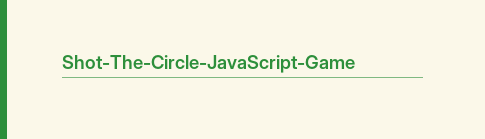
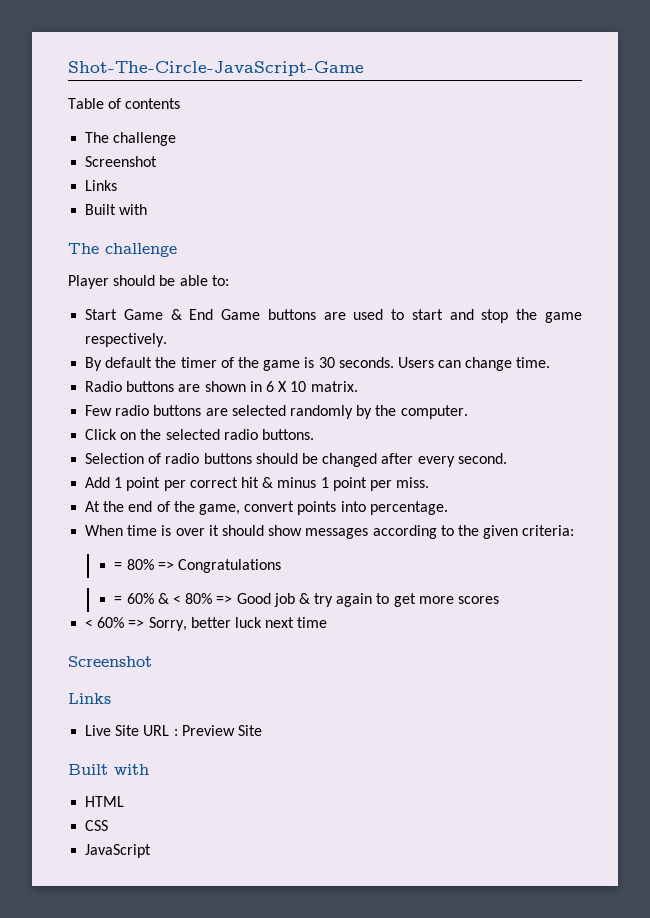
+ Table of contents
+ The challenge
+ Screenshot
+ Links
+ Built with
+ The challenge
+ Player should be able to:
+ Start Game & End Game buttons are used to start and stop the game respectively.
+ By default the timer of the game is 30 seconds. Users can change time.
+ Radio buttons are shown in 6 X 10 matrix.
+ Few radio buttons are selected randomly by the computer.
+ Click on the selected radio buttons.
+ Selection of radio buttons should be changed after every second.
+ Add 1 point per correct hit & minus 1 point per miss.
+ At the end of the game, convert points into percentage.
+ When time is over it should show messages according to the given criteria:
+ = 80% => Congratulations
+ = 60% & < 80% => Good job & try again to get more scores
+ < 60% => Sorry, better luck next time
+ Screenshot
+ Links
+ Live Site URL : Preview Site
+ Built with
+ HTML
+ CSS
+ JavaScript

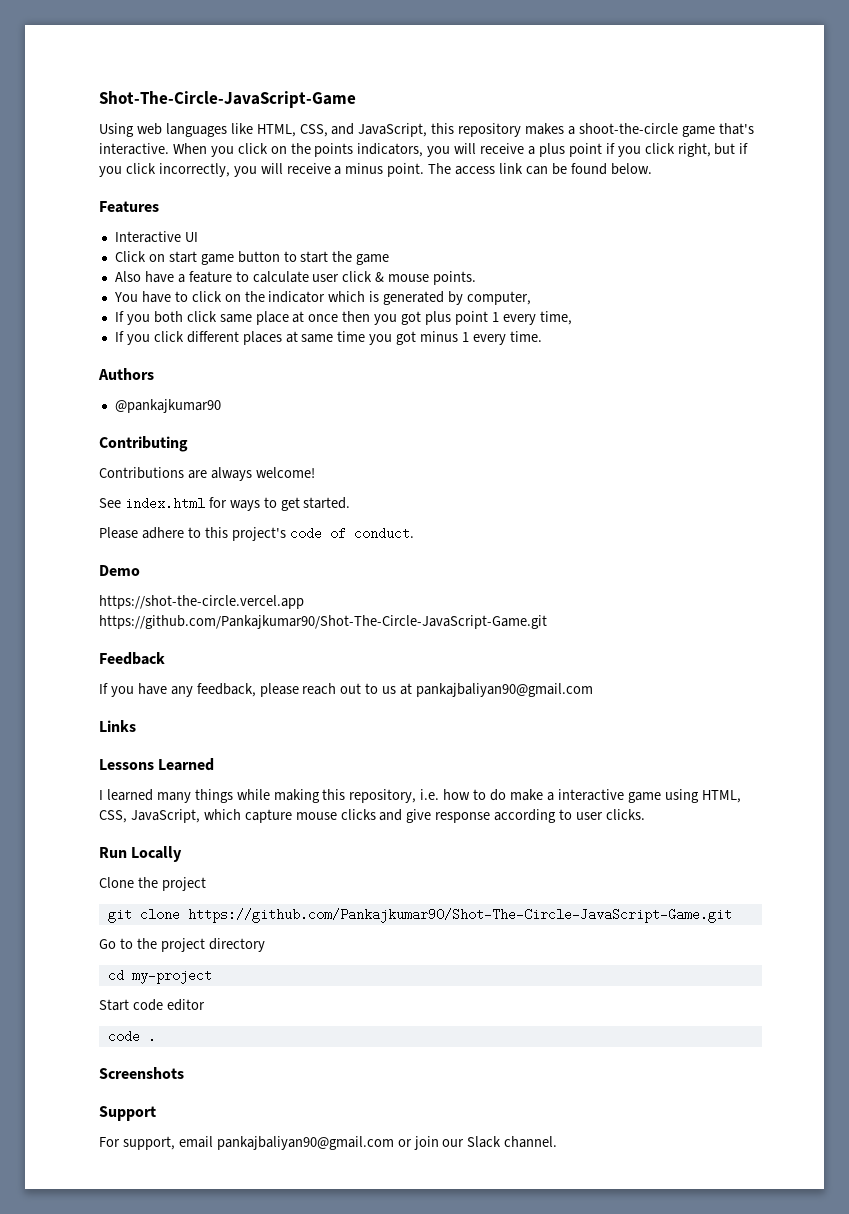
- Table of contents
- The challenge
- Screenshot
+ Using web languages like HTML, CSS, and JavaScript, this repository makes a shoot-the-circle game that's interactive. When you click on the points indicators, you will receive a plus point if you click right, but if you click incorrectly, you will receive a minus point. The access link can be found below.
+ Features
+ Interactive UI
+ Click on start game button to start the game
+ Also have a feature to calculate user click & mouse points.
+ You have to click on the indicator which is generated by computer,
+ If you both click same place at once then you got plus point 1 every time,
+ If you click different places at same time you got minus 1 every time.
+ Authors
+ @pankajkumar90
+ Contributing
+ Contributions are always welcome!
+ See index.html for ways to get started.
+ Please adhere to this project's code of conduct.
+ Demo
+ https://shot-the-circle.vercel.app
+ https://github.com/Pankajkumar90/Shot-The-Circle-JavaScript-Game.git
+ Feedback
+ If you have any feedback, please reach out to us at pankajbaliyan90@gmail.com
  Links
- Built with
- The challenge
- Player should be able to:
- Start Game & End Game buttons are used to start and stop the game respectively.
- By default the timer of the game is 30 seconds. Users can change time.
- Radio buttons are shown in 6 X 10 matrix.
- Few radio buttons are selected randomly by the computer.
- Click on the selected radio buttons.
- Selection of radio buttons should be changed after every second.
- Add 1 point per correct hit & minus 1 point per miss.
- At the end of the game, convert points into percentage.
- When time is over it should show messages according to the given criteria:
- = 80% => Congratulations
- = 60% & < 80% => Good job & try again to get more scores
- < 60% => Sorry, better luck next time
- Screenshot
- Links
- Live Site URL : Preview Site
- Built with
- HTML
- CSS
- JavaScript
+ Lessons Learned
+ I learned many things while making this repository, i.e. how to do make a interactive game using HTML, CSS, JavaScript, which capture mouse clicks and give response according to user clicks.
+ Run Locally
+ Clone the project
+ git clone https://github.com/Pankajkumar90/Shot-The-Circle-JavaScript-Game.git
+ Go to the project directory
+ cd my-project
+ Start code editor
+ code .
+ Screenshots
+ Support
+ For support, email pankajbaliyan90@gmail.com or join our Slack channel.

